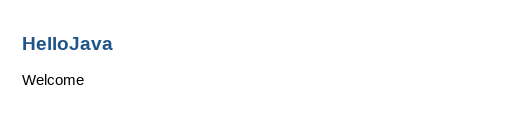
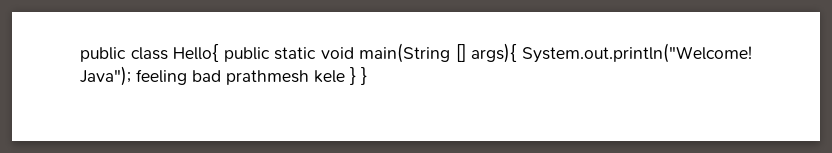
- HelloJava
- Welcome
+ public class Hello{ public static void main(String [] args){ System.out.println("Welcome! Java"); feeling bad prathmesh kele } }

